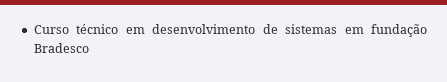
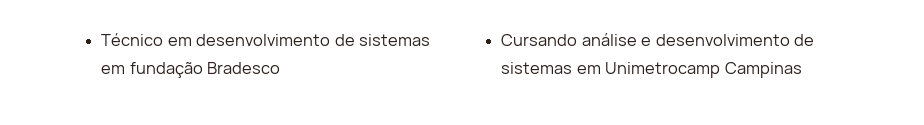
- Curso técnico em desenvolvimento de sistemas em fundação Bradesco
+ Técnico em desenvolvimento de sistemas em fundação Bradesco
+ Cursando análise e desenvolvimento de sistemas em Unimetrocamp Campinas

